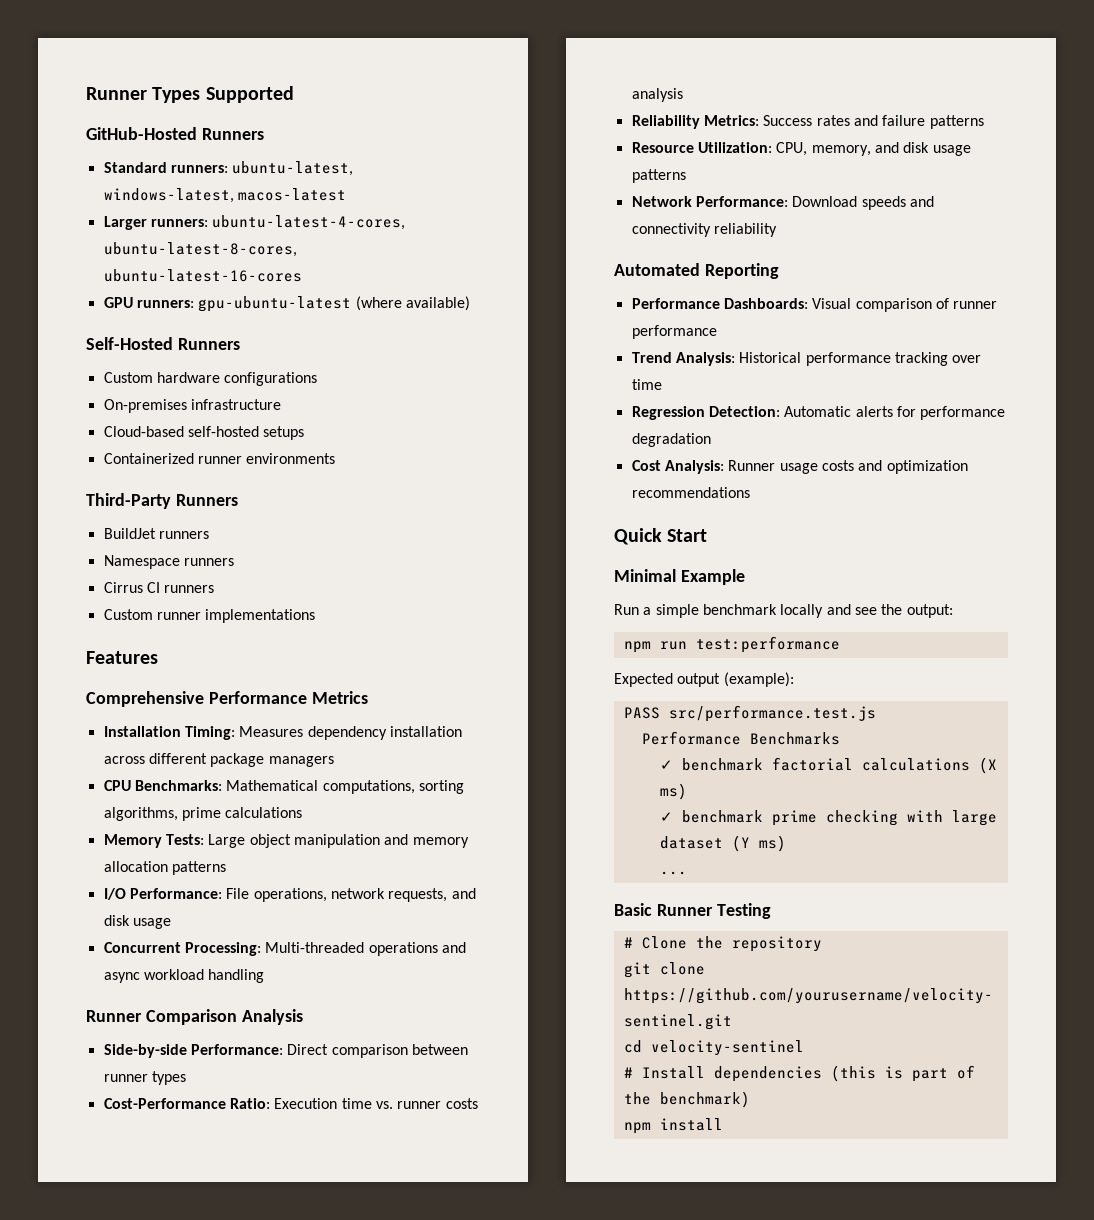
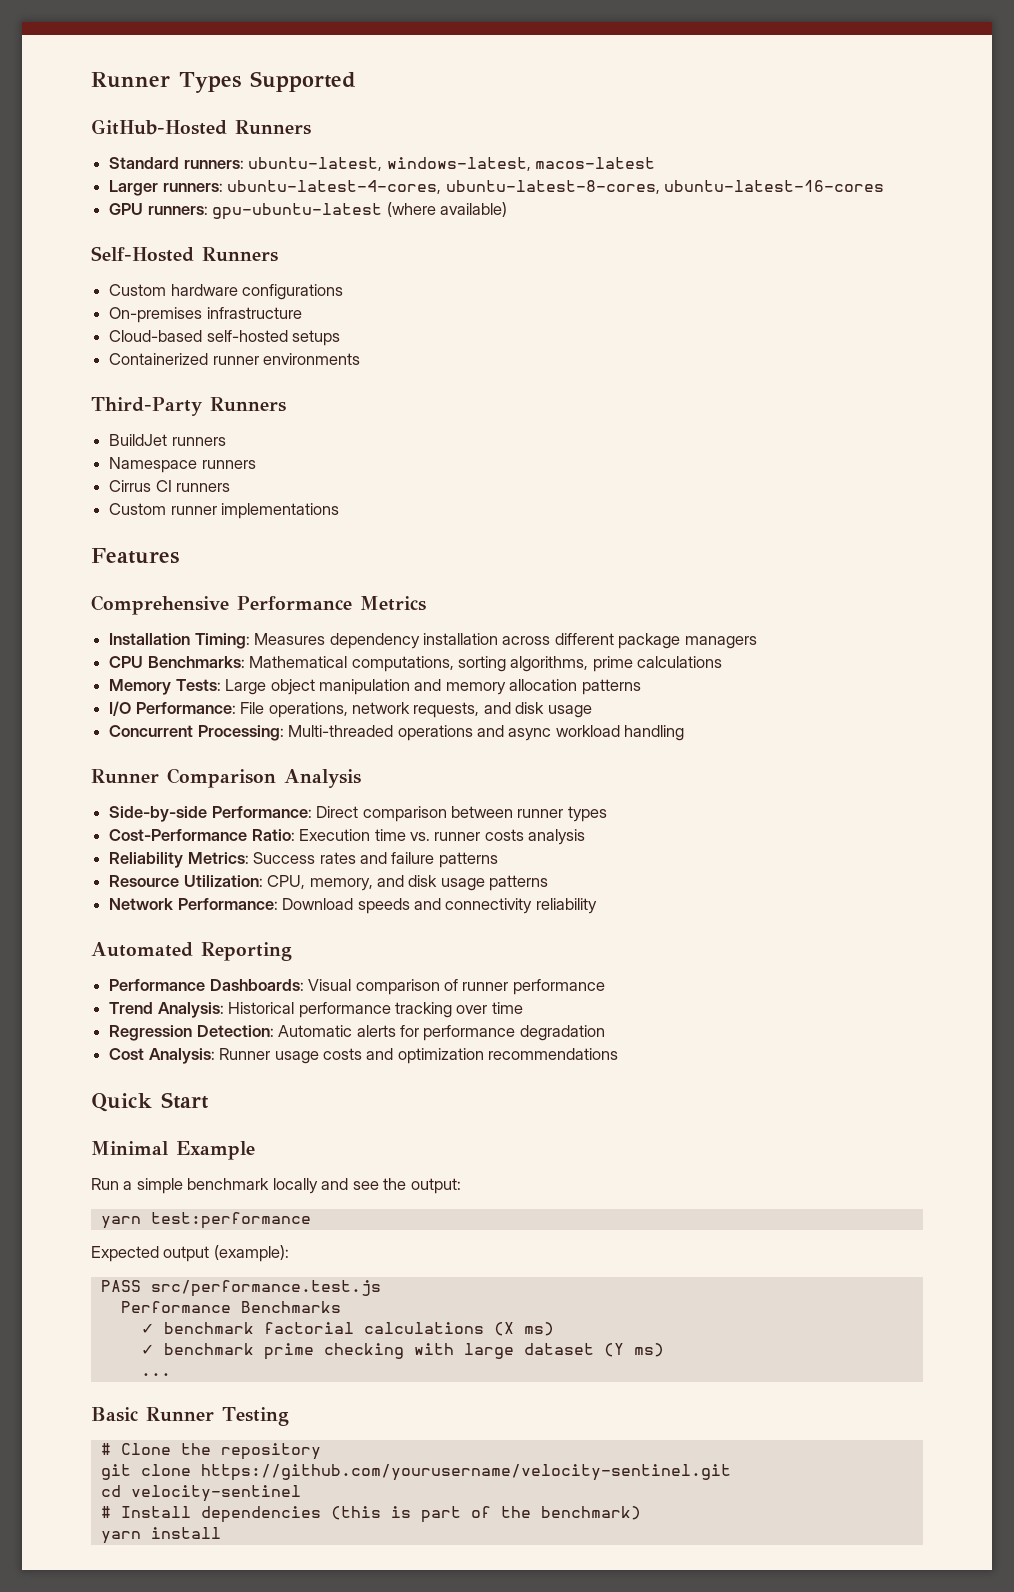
- npm run test:performance
+ yarn test:performance
- npm install
+ yarn install

